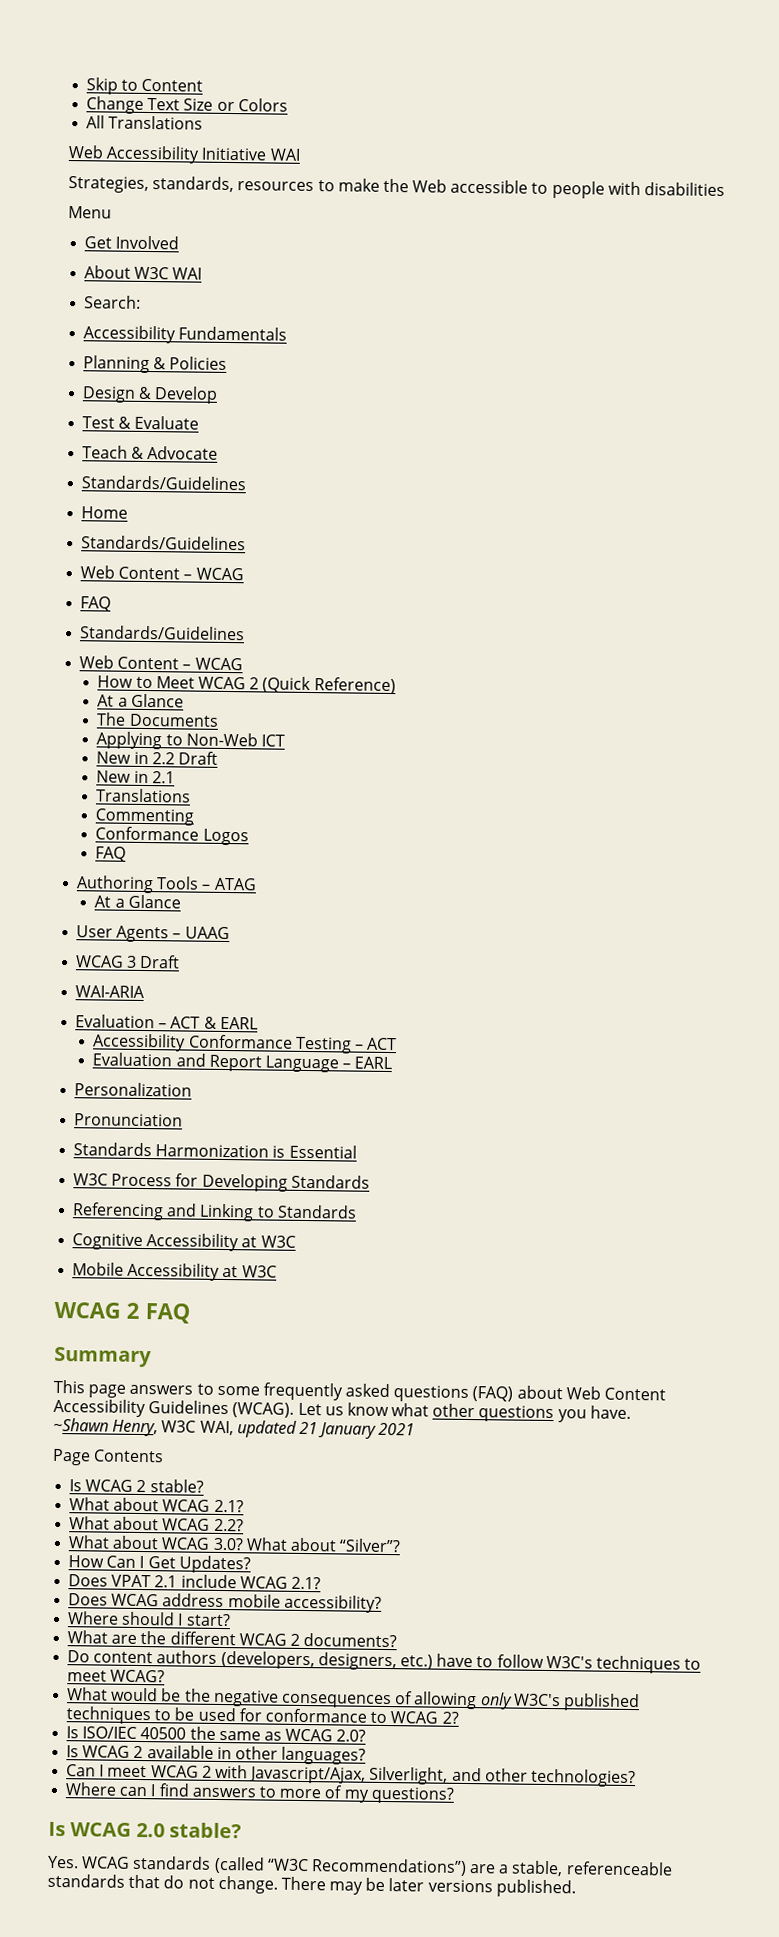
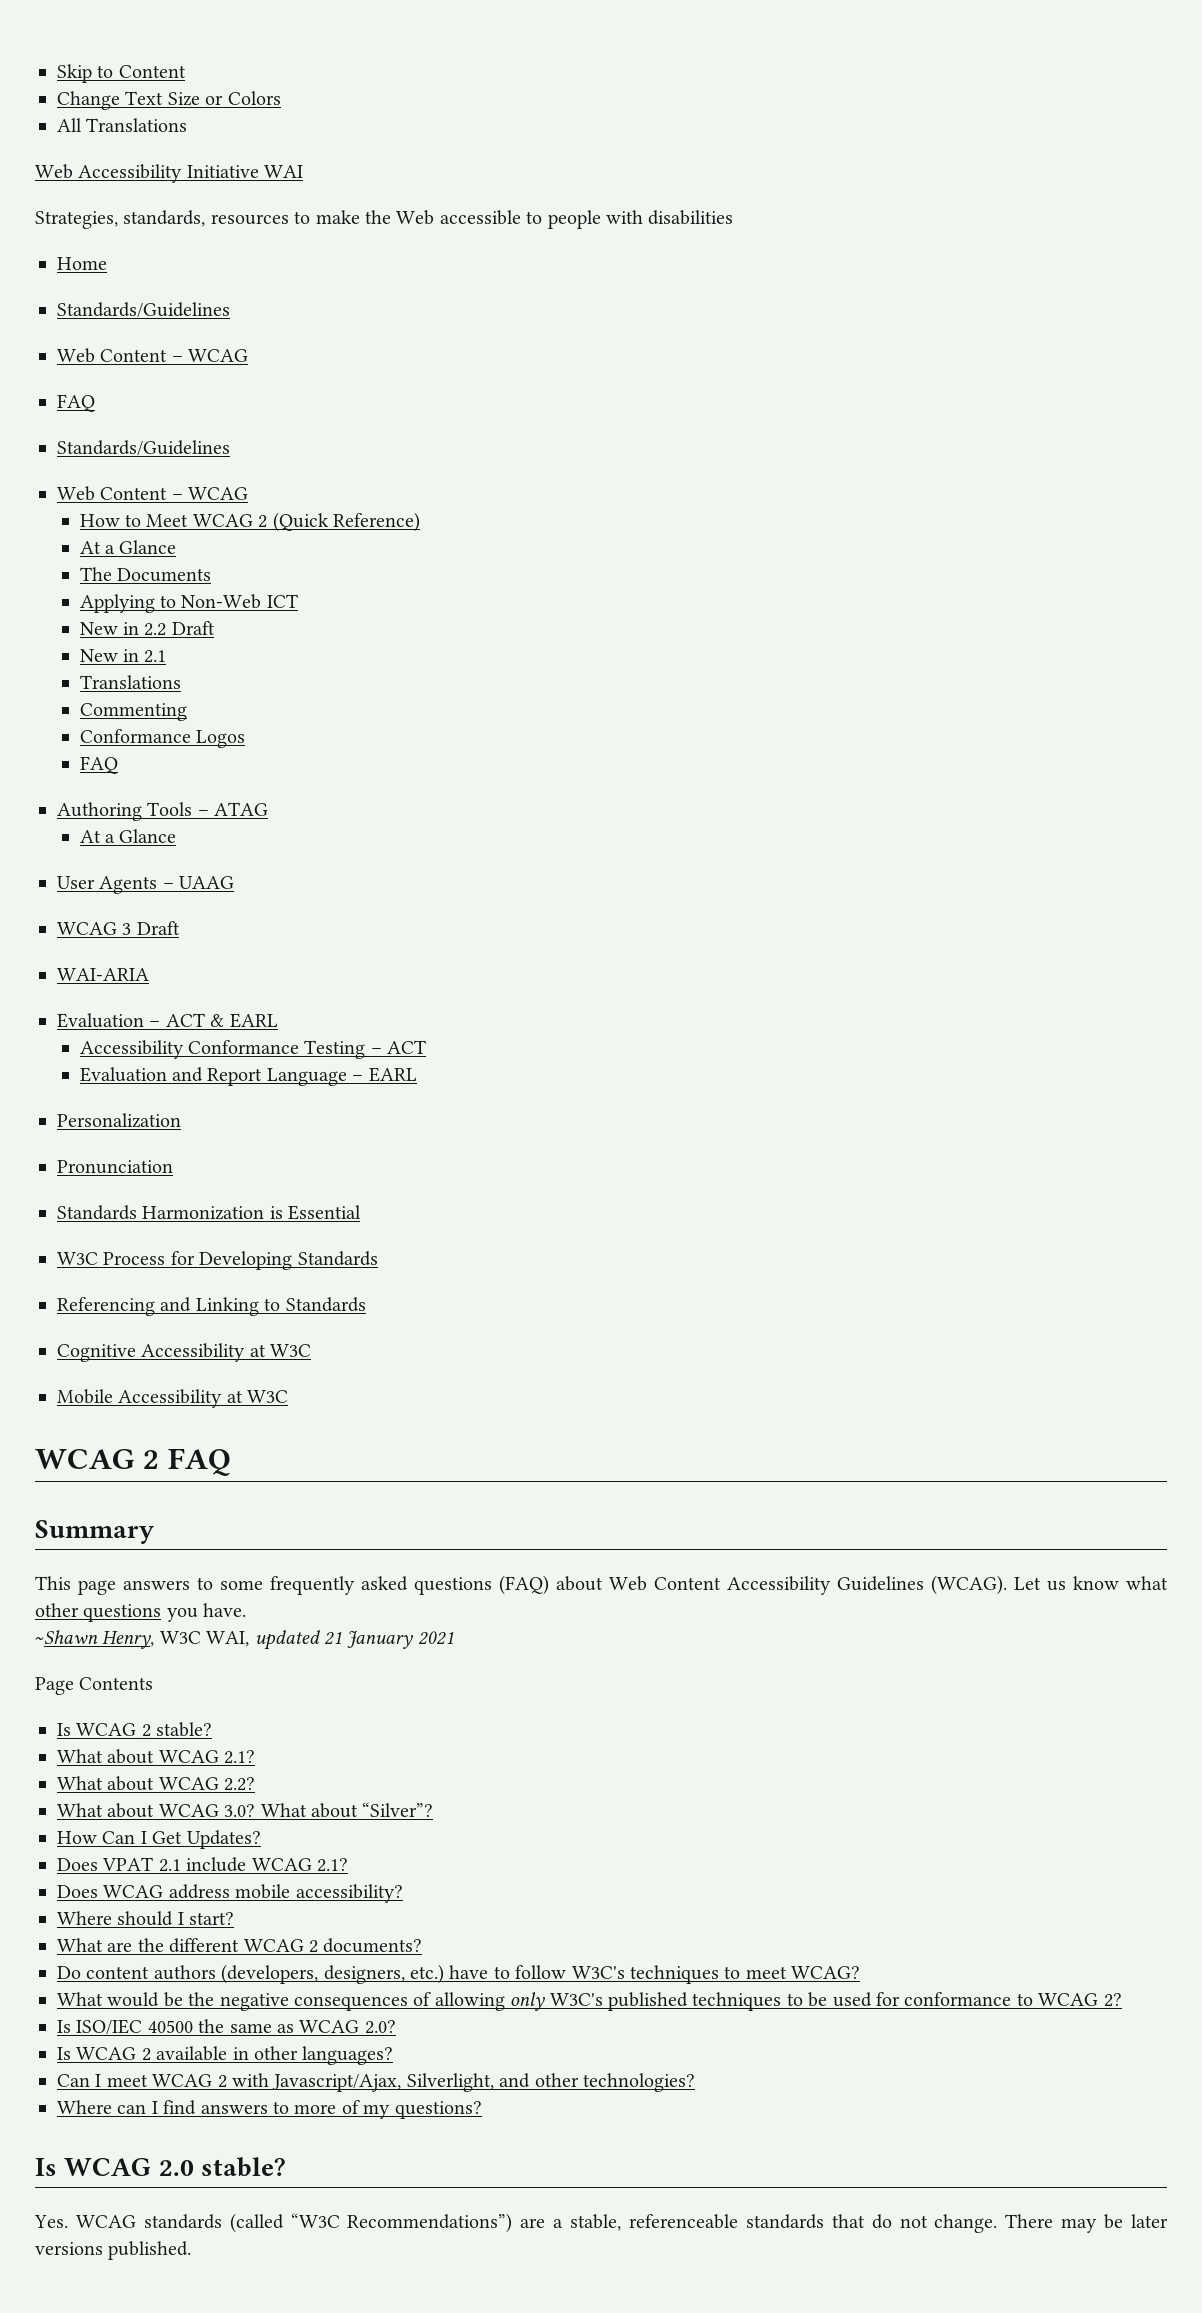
- Menu
- Get Involved
- About W3C WAI
- Search:
- Accessibility Fundamentals
- Planning & Policies
- Design & Develop
- Test & Evaluate
- Teach & Advocate
- Standards/Guidelines

